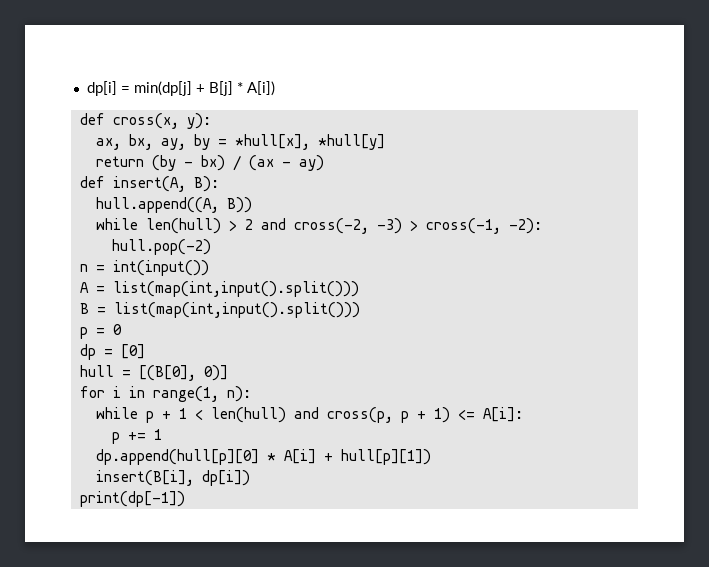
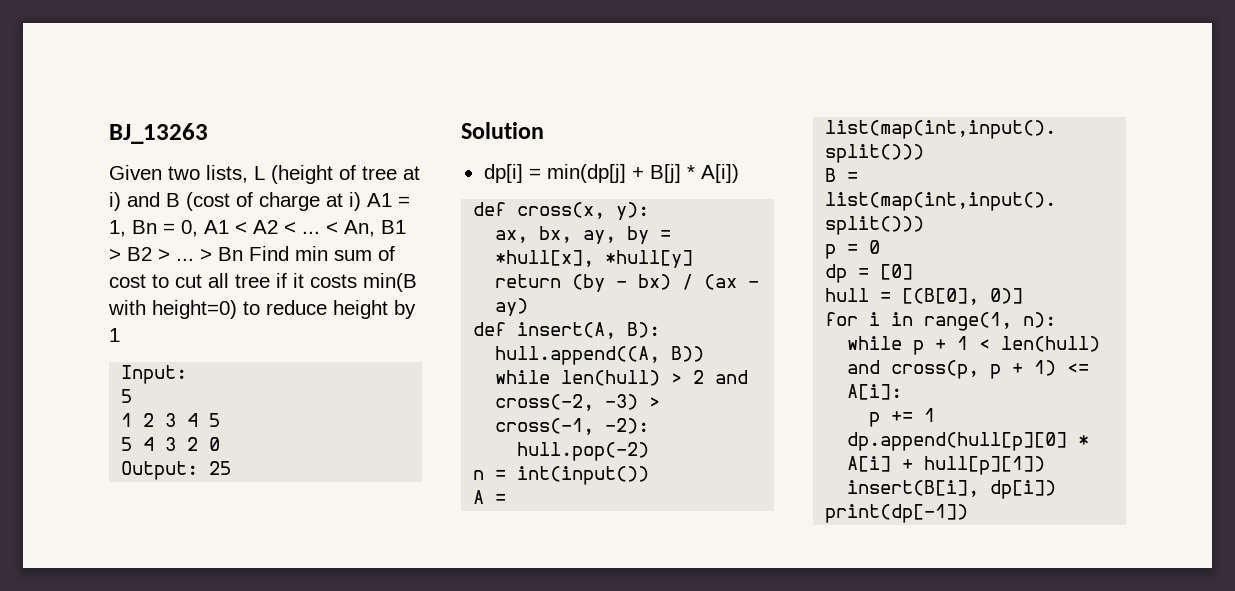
+ BJ_13263
+ Given two lists, L (height of tree at i) and B (cost of charge at i) A1 = 1, Bn = 0, A1 < A2 < ... < An, B1 > B2 > ... > Bn Find min sum of cost to cut all tree if it costs min(B with height=0) to reduce height by 1
+ Input:
+ 5
+ 1 2 3 4 5
+ 5 4 3 2 0
+ Output: 25
+ Solution

